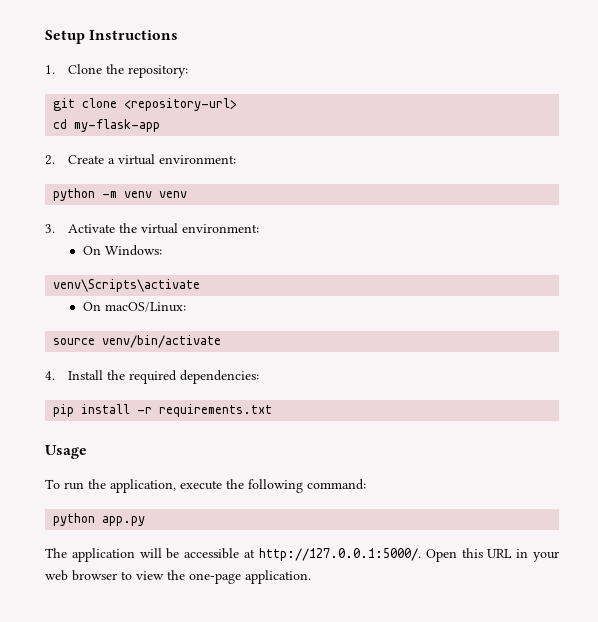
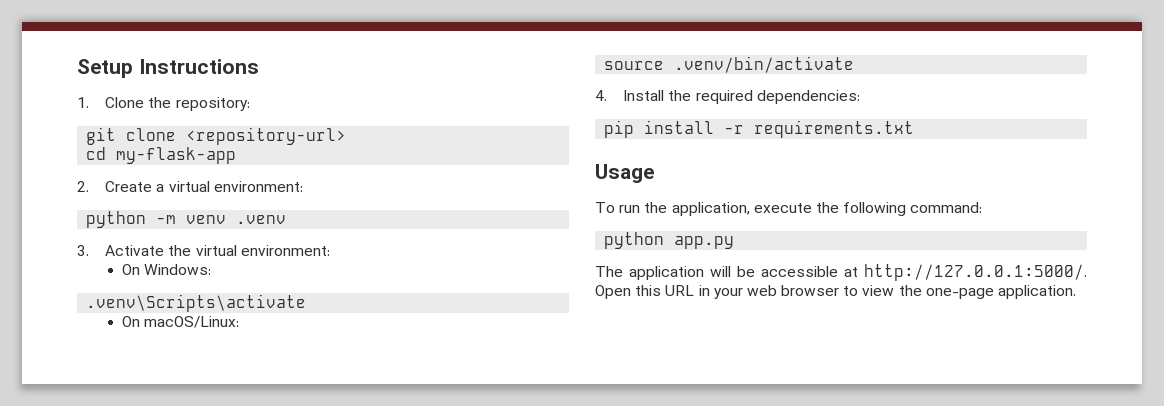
- python -m venv venv
+ python -m venv .venv
- venv\Scripts\activate
+ .venv\Scripts\activate
- source venv/bin/activate
+ source .venv/bin/activate

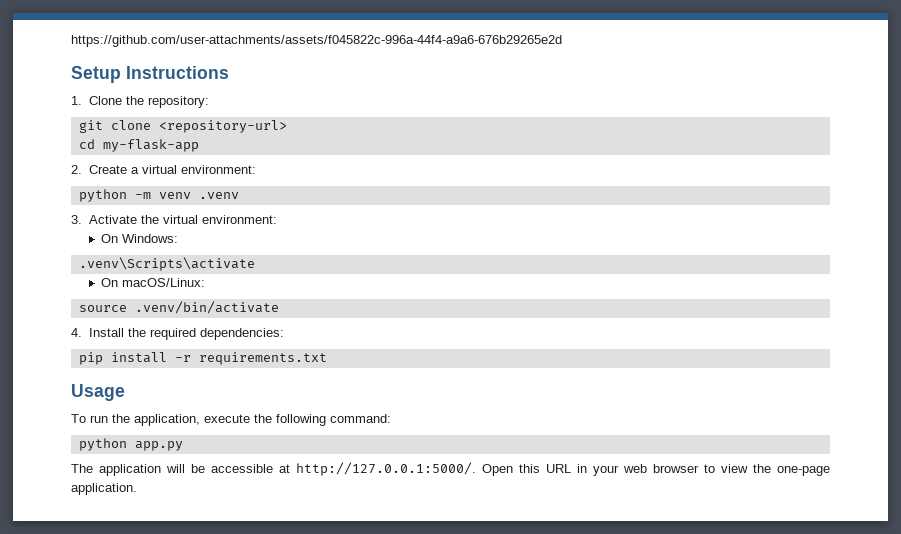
+ https://github.com/user-attachments/assets/f045822c-996a-44f4-a9a6-676b29265e2d

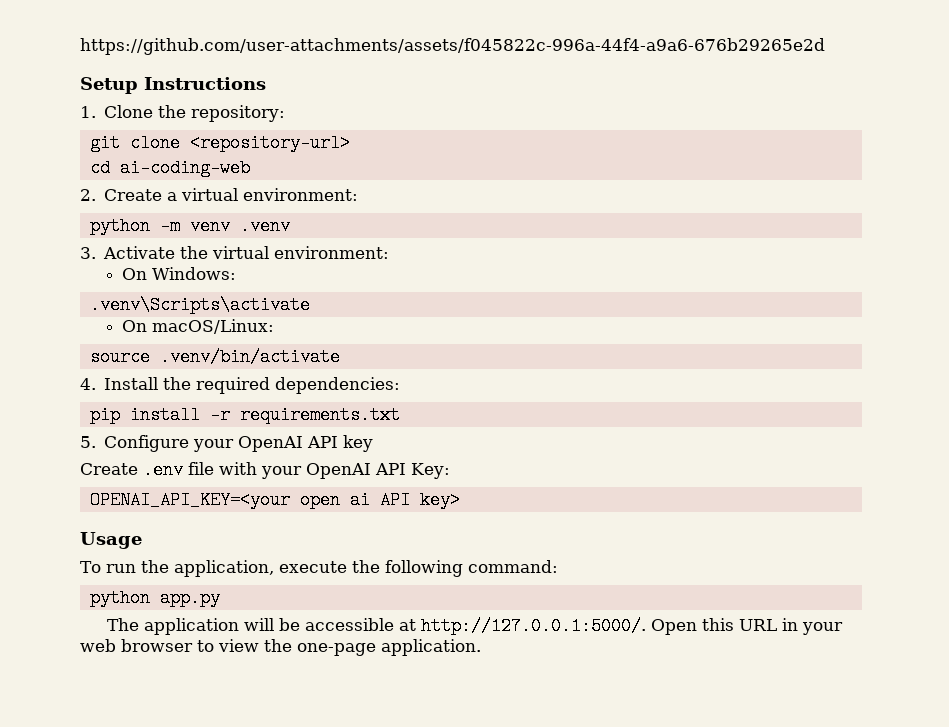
- cd my-flask-app
+ cd ai-coding-web
+ 5. Configure your OpenAI API key
+ Create .env file with your OpenAI API Key:
+ OPENAI_API_KEY=<your open ai API key>

